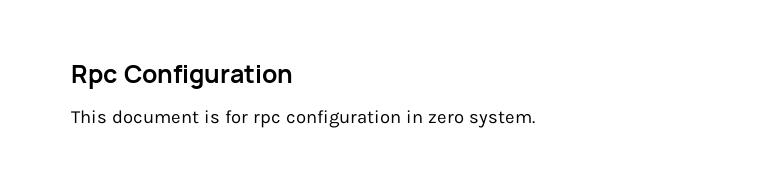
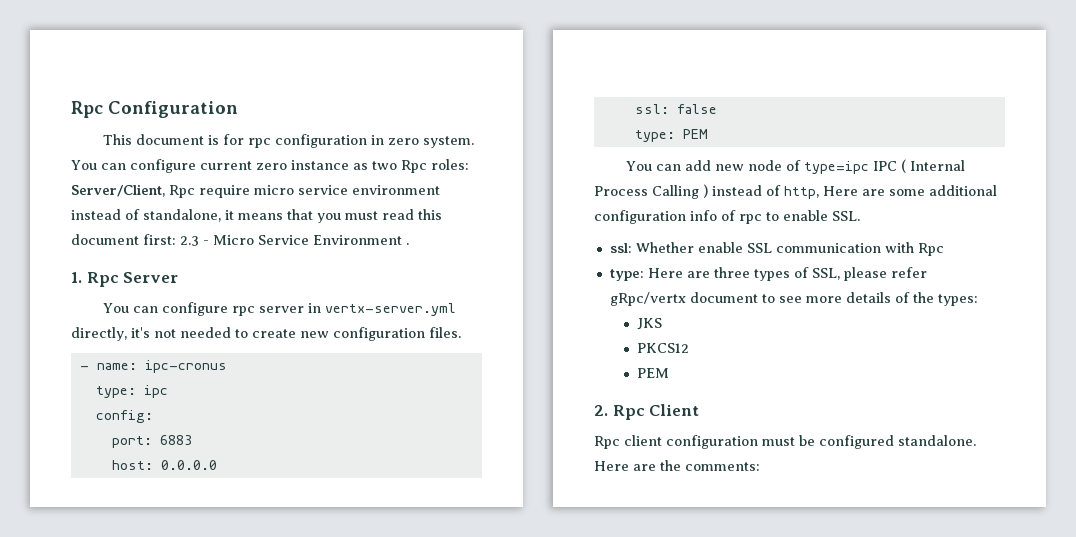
+ You can configure current zero instance as two Rpc roles: Server/Client, Rpc require micro service environment instead of standalone, it means that you must read this document first: 2.3 - Micro Service Environment .
+ 1. Rpc Server
+ You can configure rpc server in vertx-server.yml directly, it's not needed to create new configuration files.
+ - name: ipc-cronus
+ type: ipc
+ config:
+ port: 6883
+ host: 0.0.0.0
+ ssl: false
+ type: PEM
+ You can add new node of type=ipc IPC ( Internal Process Calling ) instead of http, Here are some additional configuration info of rpc to enable SSL.
+ ssl: Whether enable SSL communication with Rpc
+ type: Here are three types of SSL, please refer gRpc/vertx document to see more details of the types:
+ JKS
+ PKCS12
+ PEM
+ 2. Rpc Client
+ Rpc client configuration must be configured standalone. Here are the comments:

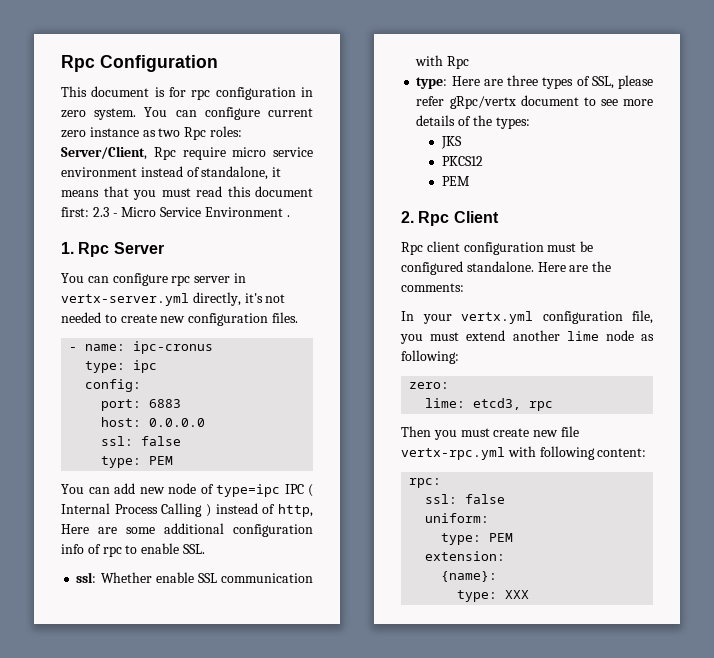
+ In your vertx.yml configuration file, you must extend another lime node as following:
+ zero:
+ lime: etcd3, rpc
+ Then you must create new file vertx-rpc.yml with following content:
+ rpc:
+ ssl: false
+ uniform:
+ type: PEM
+ extension:
+ {name}:
+ type: XXX

